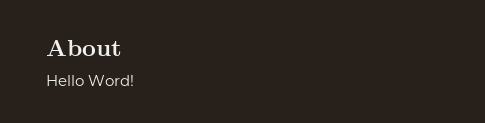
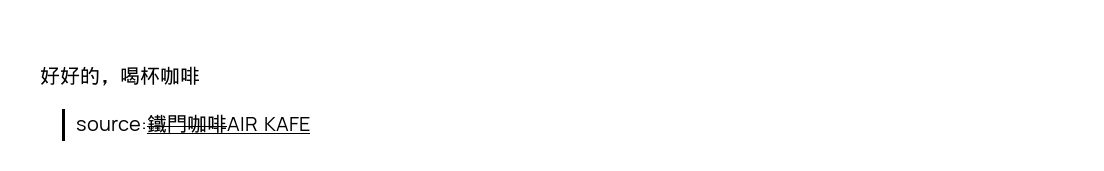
- About
- Hello Word!
+ 好好的，喝杯咖啡
+ source:鐵門咖啡AIR KAFE

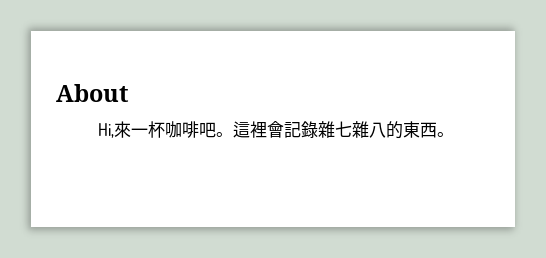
- 好好的，喝杯咖啡
- source:鐵門咖啡AIR KAFE
+ About
+ Hi,來一杯咖啡吧。這裡會記錄雜七雜八的東西。

